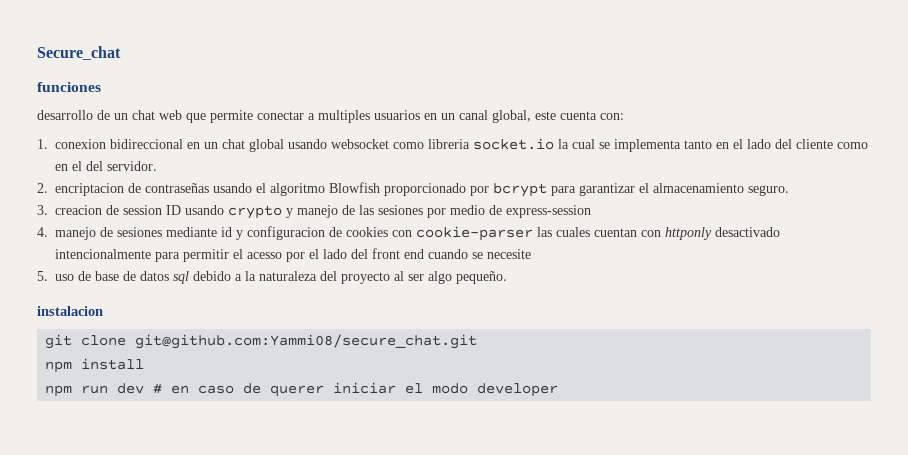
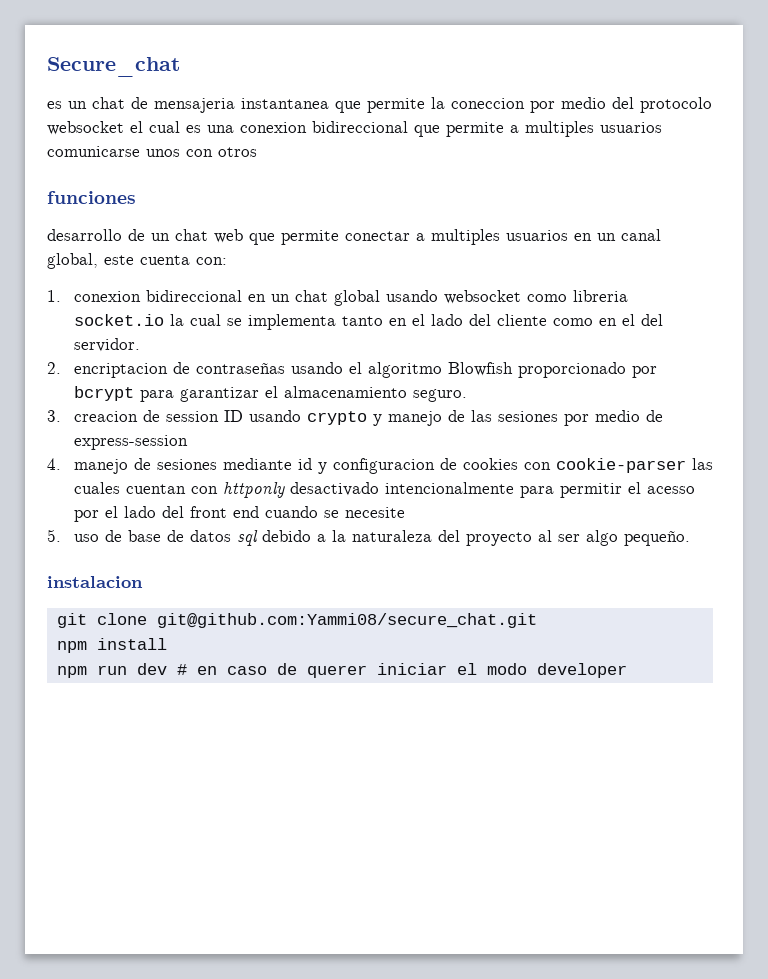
+ es un chat de mensajeria instantanea que permite la coneccion por medio del protocolo websocket el cual es una conexion bidireccional que permite a multiples usuarios comunicarse unos con otros

